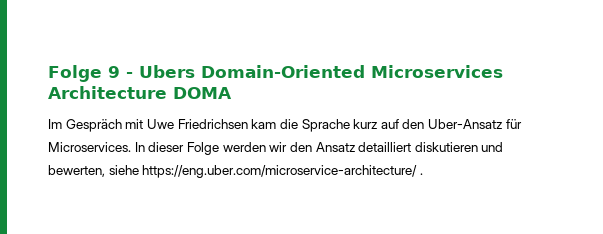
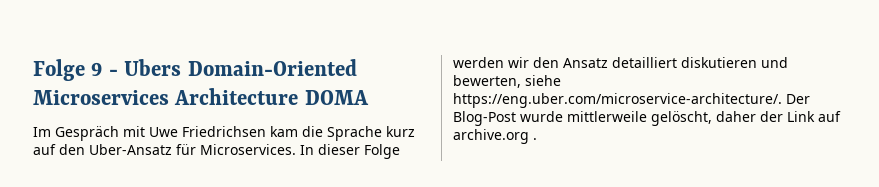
- In dieser Folge werden wir den Ansatz detailliert diskutieren und bewerten, siehe https://eng.uber.com/microservice-architecture/ .
+ In dieser Folge werden wir den Ansatz detailliert diskutieren und bewerten, siehe https://eng.uber.com/microservice-architecture/. Der Blog-Post wurde mittlerweile gelöscht, daher der Link auf archive.org .

